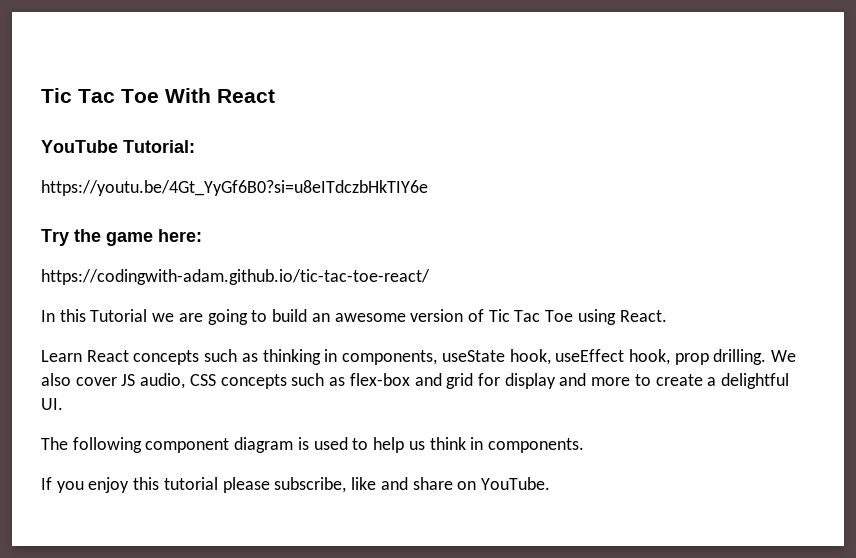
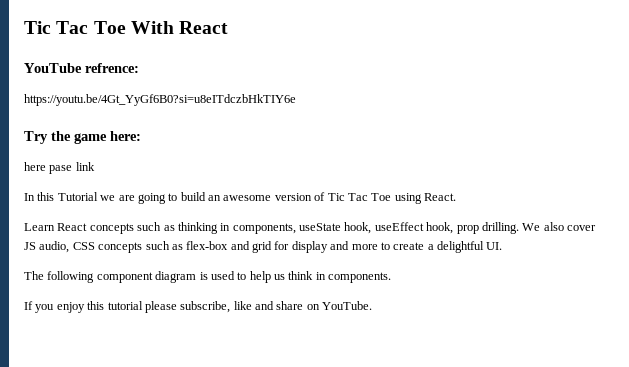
- YouTube Tutorial:
+ YouTube refrence:
- https://codingwith-adam.github.io/tic-tac-toe-react/
+ here pase link

